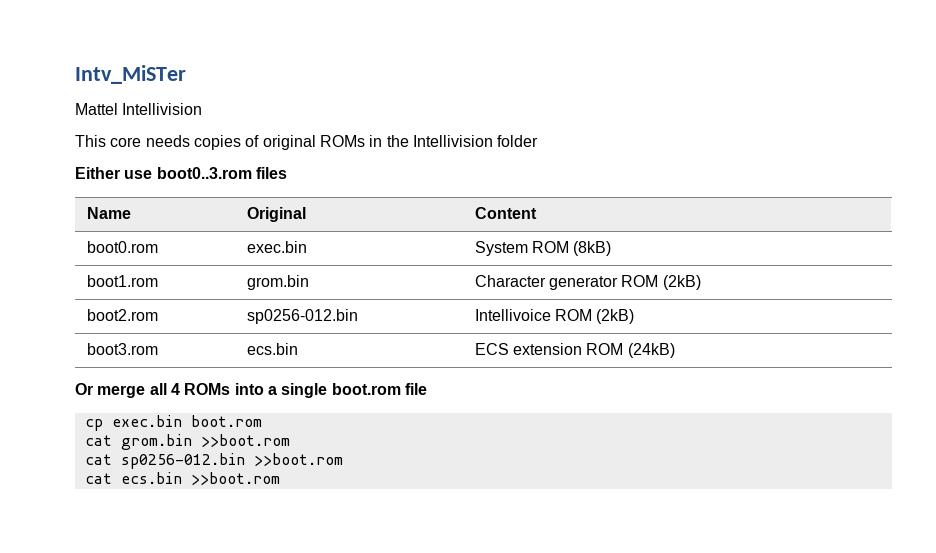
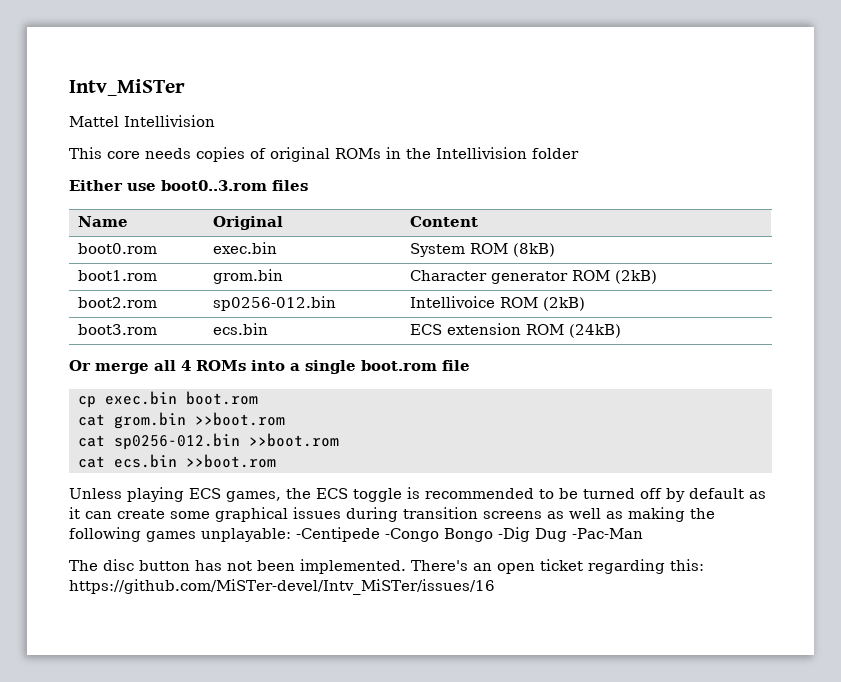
+ Unless playing ECS games, the ECS toggle is recommended to be turned off by default as it can create some graphical issues during transition screens as well as making the following games unplayable: -Centipede -Congo Bongo -Dig Dug -Pac-Man
+ The disc button has not been implemented. There's an open ticket regarding this: https://github.com/MiSTer-devel/Intv_MiSTer/issues/16

